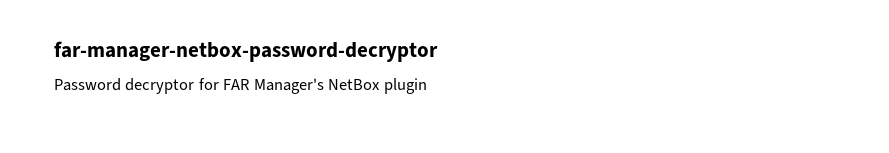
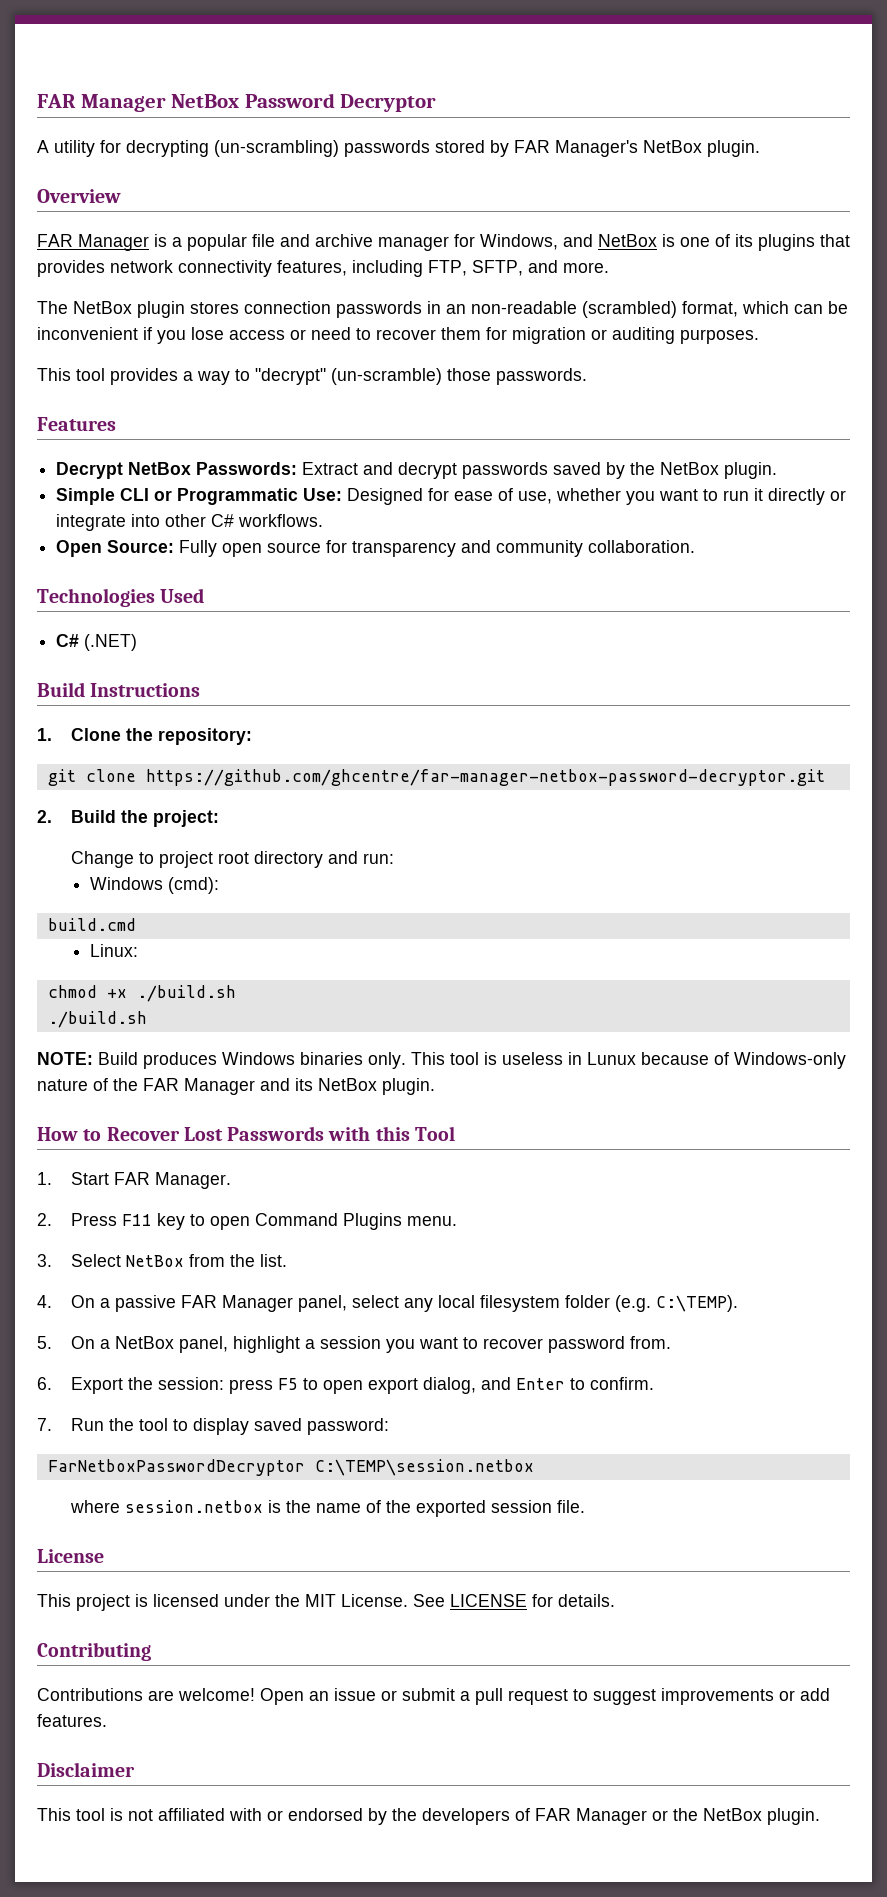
- far-manager-netbox-password-decryptor
- Password decryptor for FAR Manager's NetBox plugin
+ FAR Manager NetBox Password Decryptor
+ A utility for decrypting (un-scrambling) passwords stored by FAR Manager's NetBox plugin.
+ Overview
+ FAR Manager is a popular file and archive manager for Windows, and NetBox is one of its plugins that provides network connectivity features, including FTP, SFTP, and more.
+ The NetBox plugin stores connection passwords in an non-readable (scrambled) format, which can be inconvenient if you lose access or need to recover them for migration or auditing purposes.
+ This tool provides a way to "decrypt" (un-scramble) those passwords.
+ Features
+ Decrypt NetBox Passwords: Extract and decrypt passwords saved by the NetBox plugin.
+ Simple CLI or Programmatic Use: Designed for ease of use, whether you want to run it directly or integrate into other C# workflows.
+ Open Source: Fully open source for transparency and community collaboration.
+ Technologies Used
+ C# (.NET)
+ Build Instructions
+ 1. Clone the repository:
+ git clone https://github.com/ghcentre/far-manager-netbox-password-decryptor.git
+ 2. Build the project:
+ Change to project root directory and run:
+ Windows (cmd):
+ build.cmd
+ Linux:
+ chmod +x ./build.sh
+ ./build.sh
+ NOTE: Build produces Windows binaries only. This tool is useless in Lunux because of Windows-only nature of the FAR Manager and its NetBox plugin.
+ How to Recover Lost Passwords with this Tool
+ 1. Start FAR Manager.
+ 2. Press F11 key to open Command Plugins menu.
+ 3. Select NetBox from the list.
+ 4. On a passive FAR Manager panel, select any local filesystem folder (e.g. C:\TEMP).
+ 5. On a NetBox panel, highlight a session you want to recover password from.
+ 6. Export the session: press F5 to open export dialog, and Enter to confirm.
+ 7. Run the tool to display saved password:
+ FarNetboxPasswordDecryptor C:\TEMP\session.netbox
+ where session.netbox is the name of the exported session file.
+ License
+ This project is licensed under the MIT License. See LICENSE for details.
+ Contributing
+ Contributions are welcome! Open an issue or submit a pull request to suggest improvements or add features.
+ Disclaimer
+ This tool is not affiliated with or endorsed by the developers of FAR Manager or the NetBox plugin.

